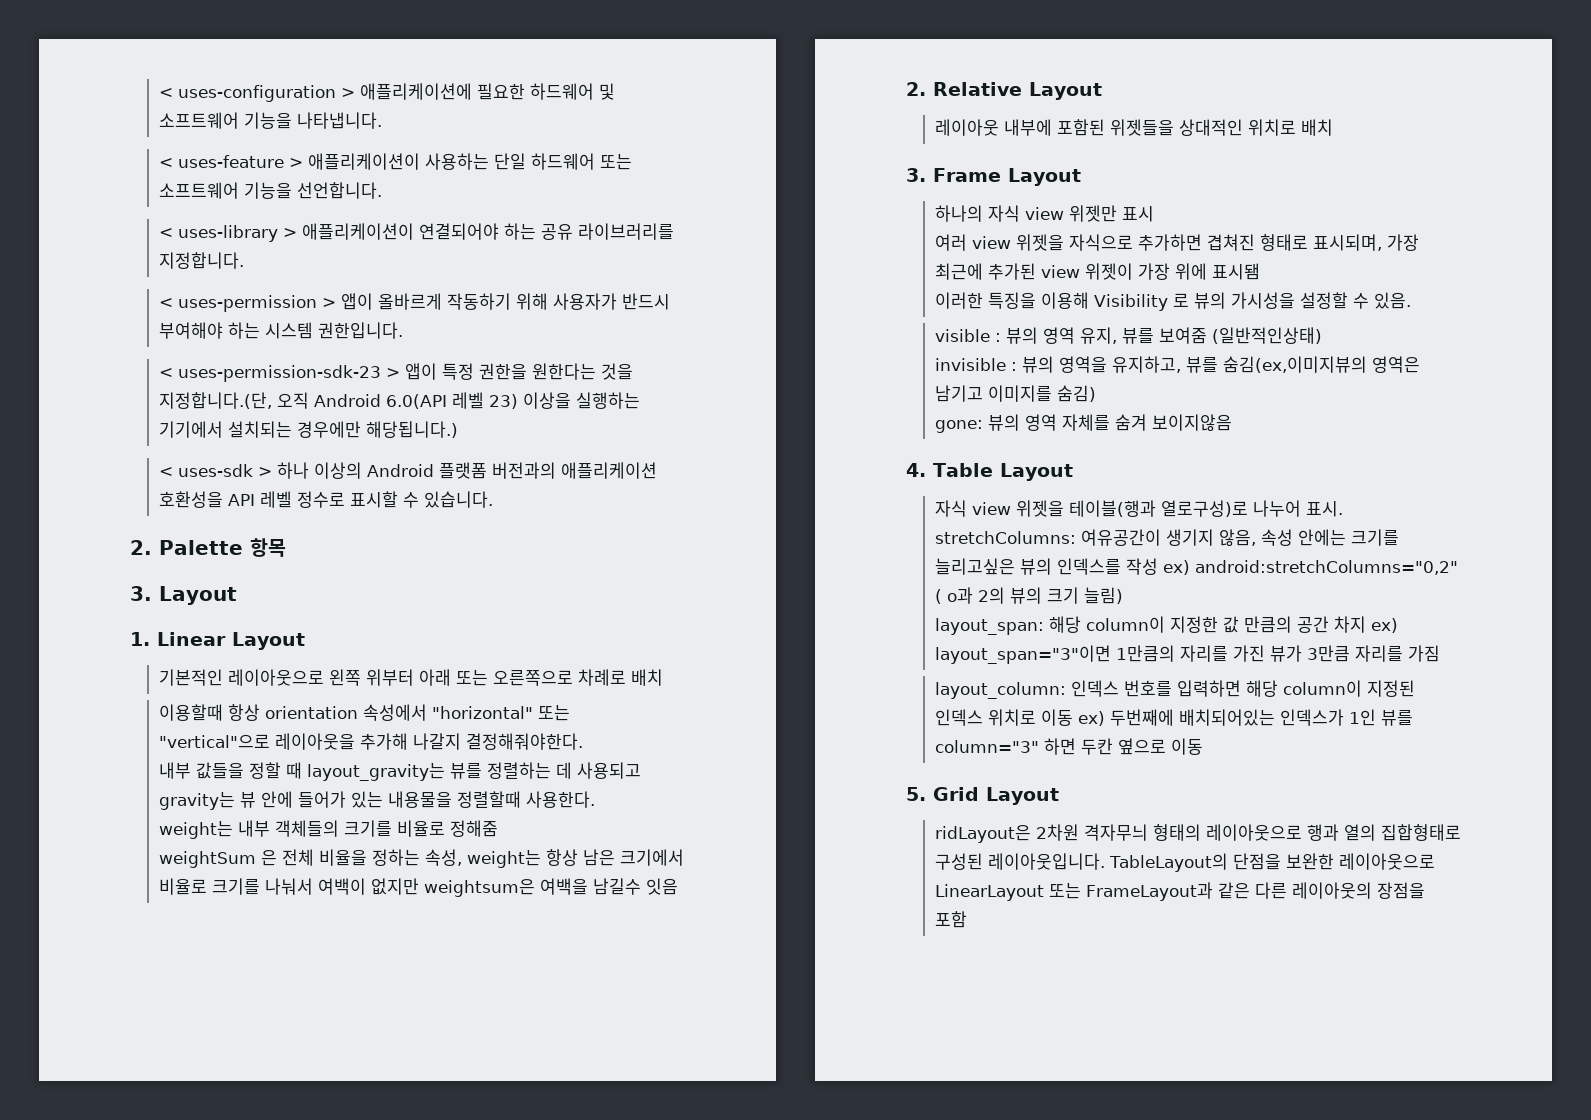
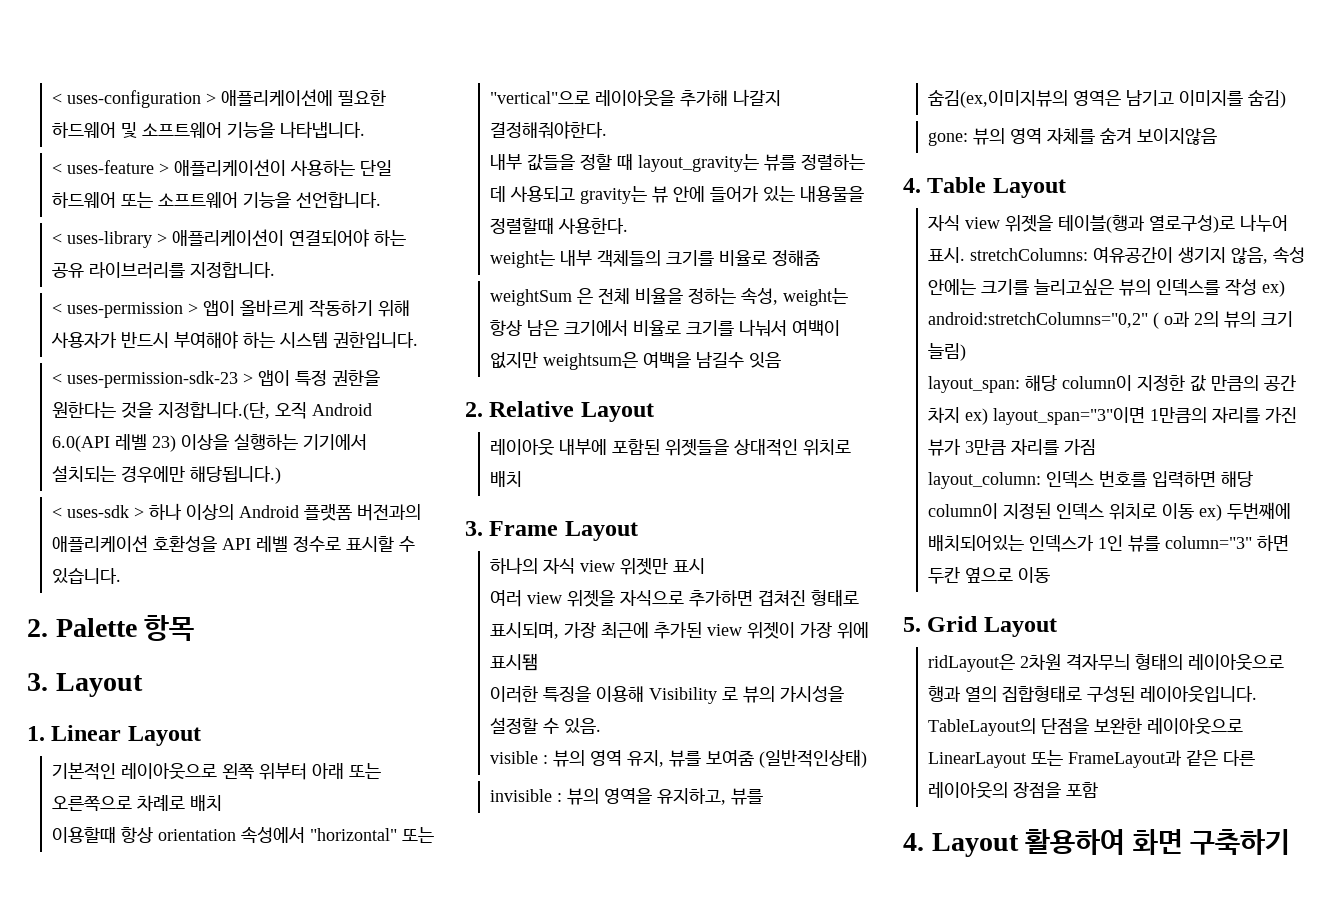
+ 4. Layout 활용하여 화면 구축하기

